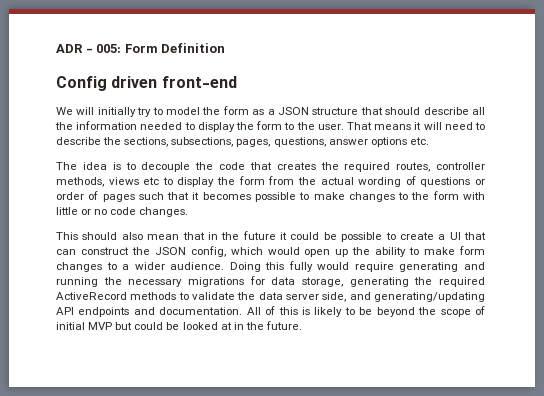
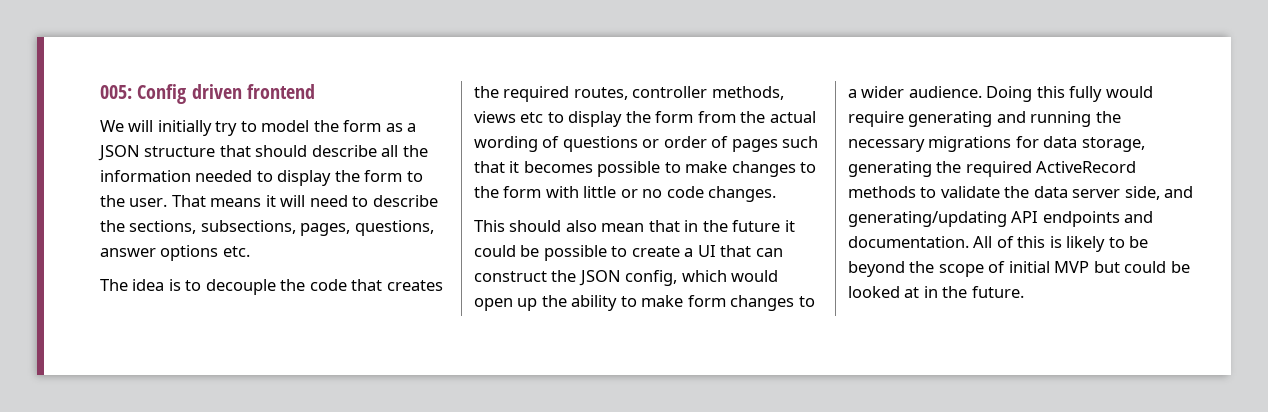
- ADR - 005: Form Definition
- Config driven front-end
+ 005: Config driven frontend

